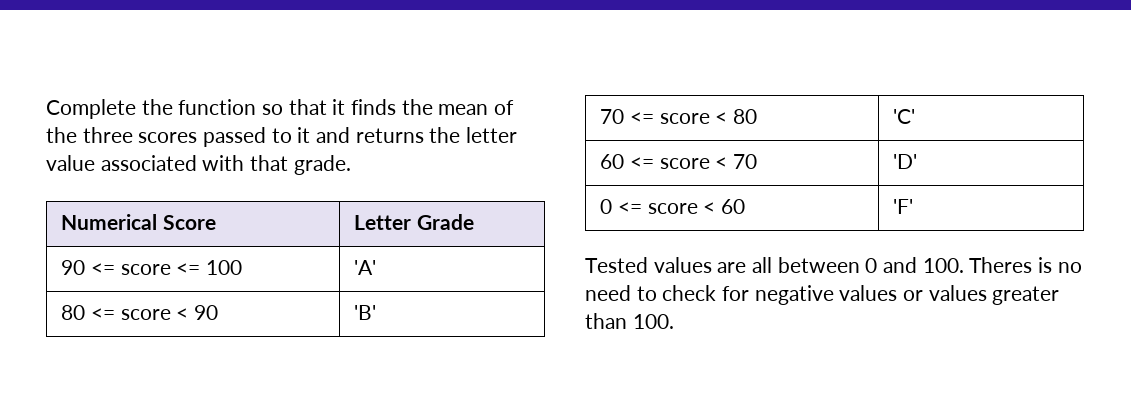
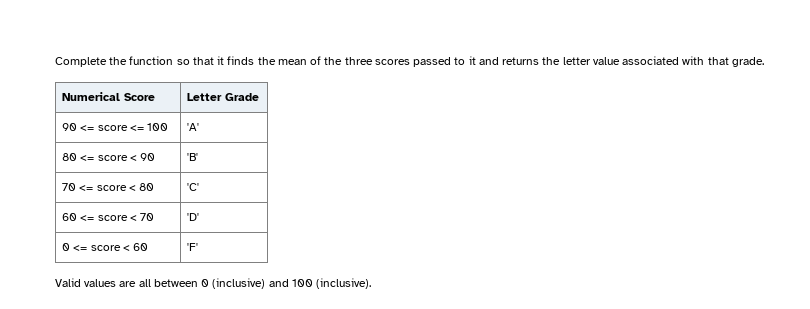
- Tested values are all between 0 and 100. Theres is no need to check for negative values or values greater than 100.
+ Valid values are all between 0 (inclusive) and 100 (inclusive).

